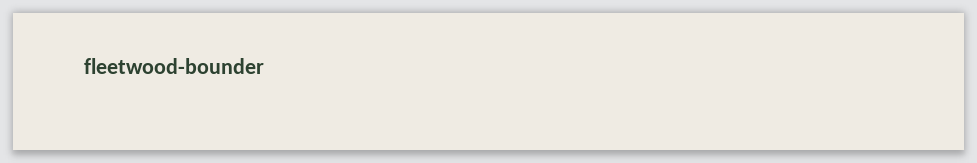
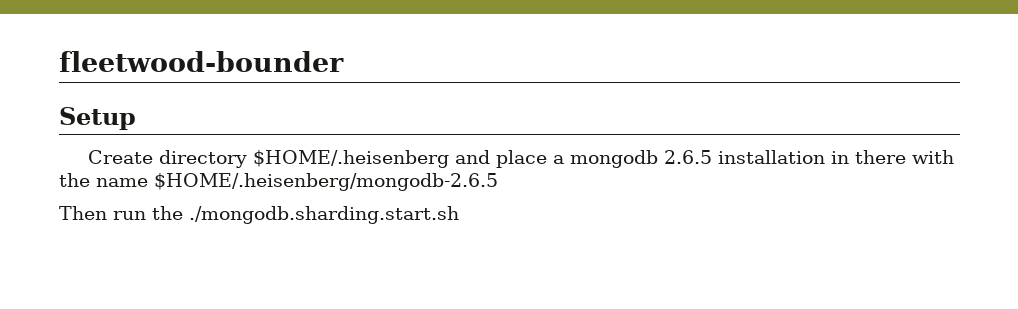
+ Setup
+ Create directory $HOME/.heisenberg and place a mongodb 2.6.5 installation in there with the name $HOME/.heisenberg/mongodb-2.6.5
+ Then run the ./mongodb.sharding.start.sh

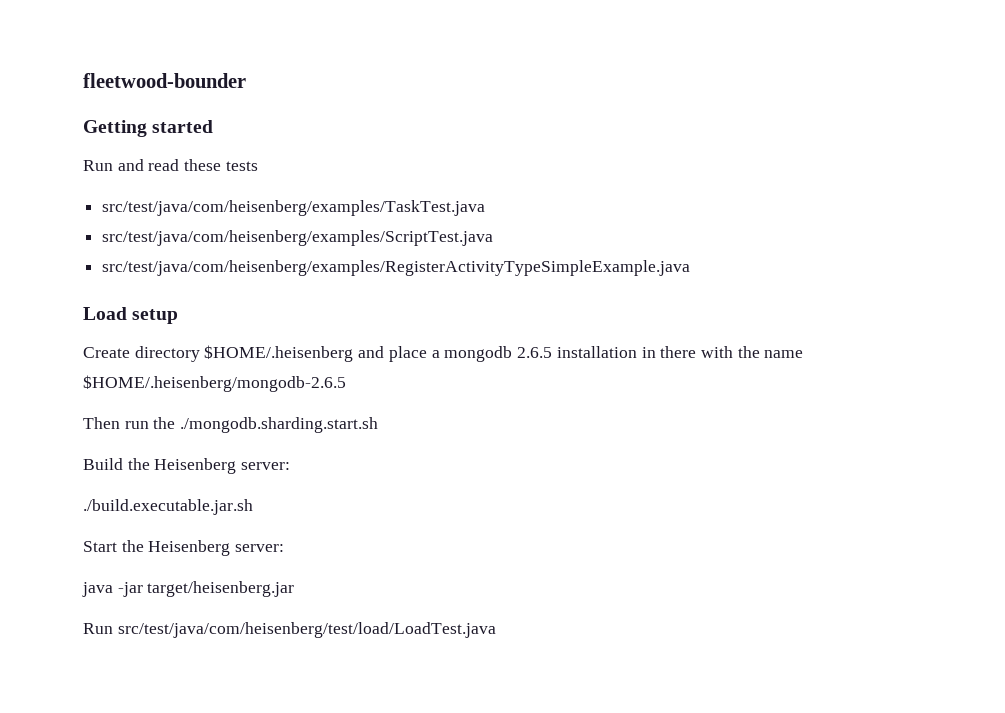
- Setup
+ Getting started
+ Run and read these tests
+ src/test/java/com/heisenberg/examples/TaskTest.java
+ src/test/java/com/heisenberg/examples/ScriptTest.java
+ src/test/java/com/heisenberg/examples/RegisterActivityTypeSimpleExample.java
+ Load setup
+ Build the Heisenberg server:
+ ./build.executable.jar.sh
+ Start the Heisenberg server:
+ java -jar target/heisenberg.jar
+ Run src/test/java/com/heisenberg/test/load/LoadTest.java

